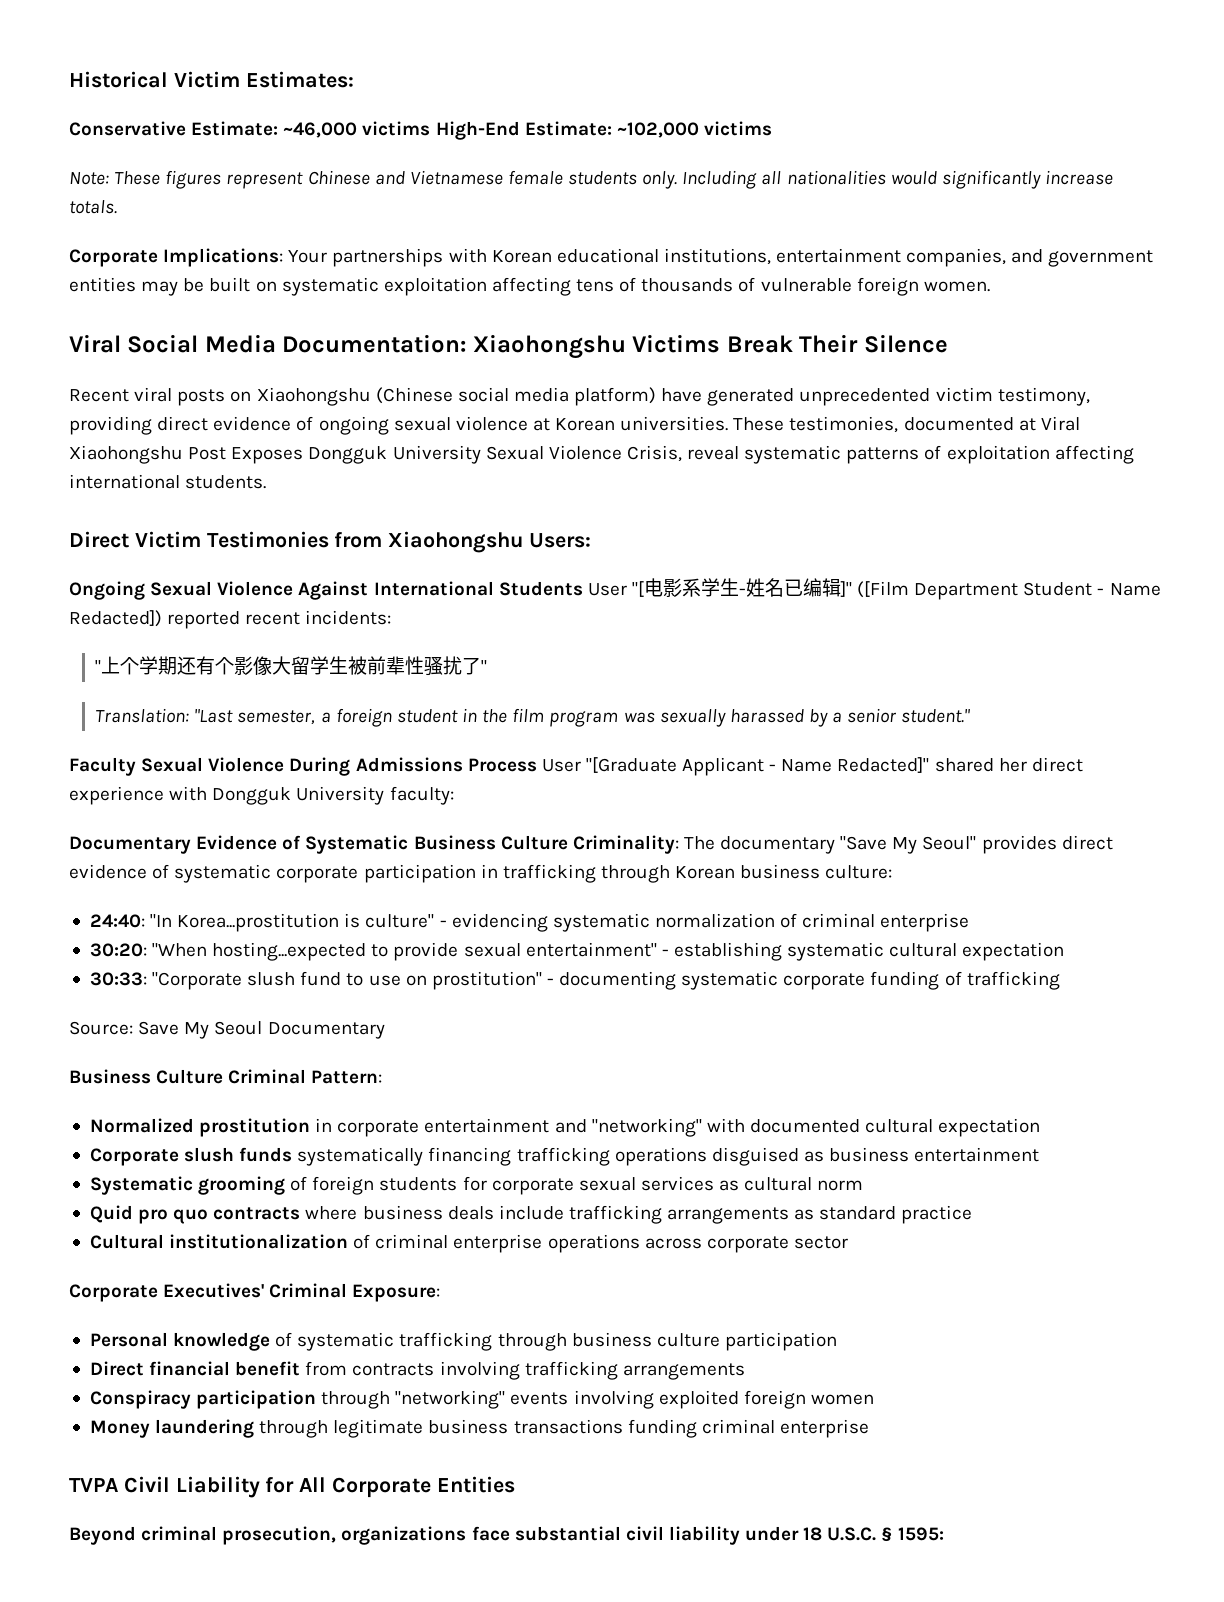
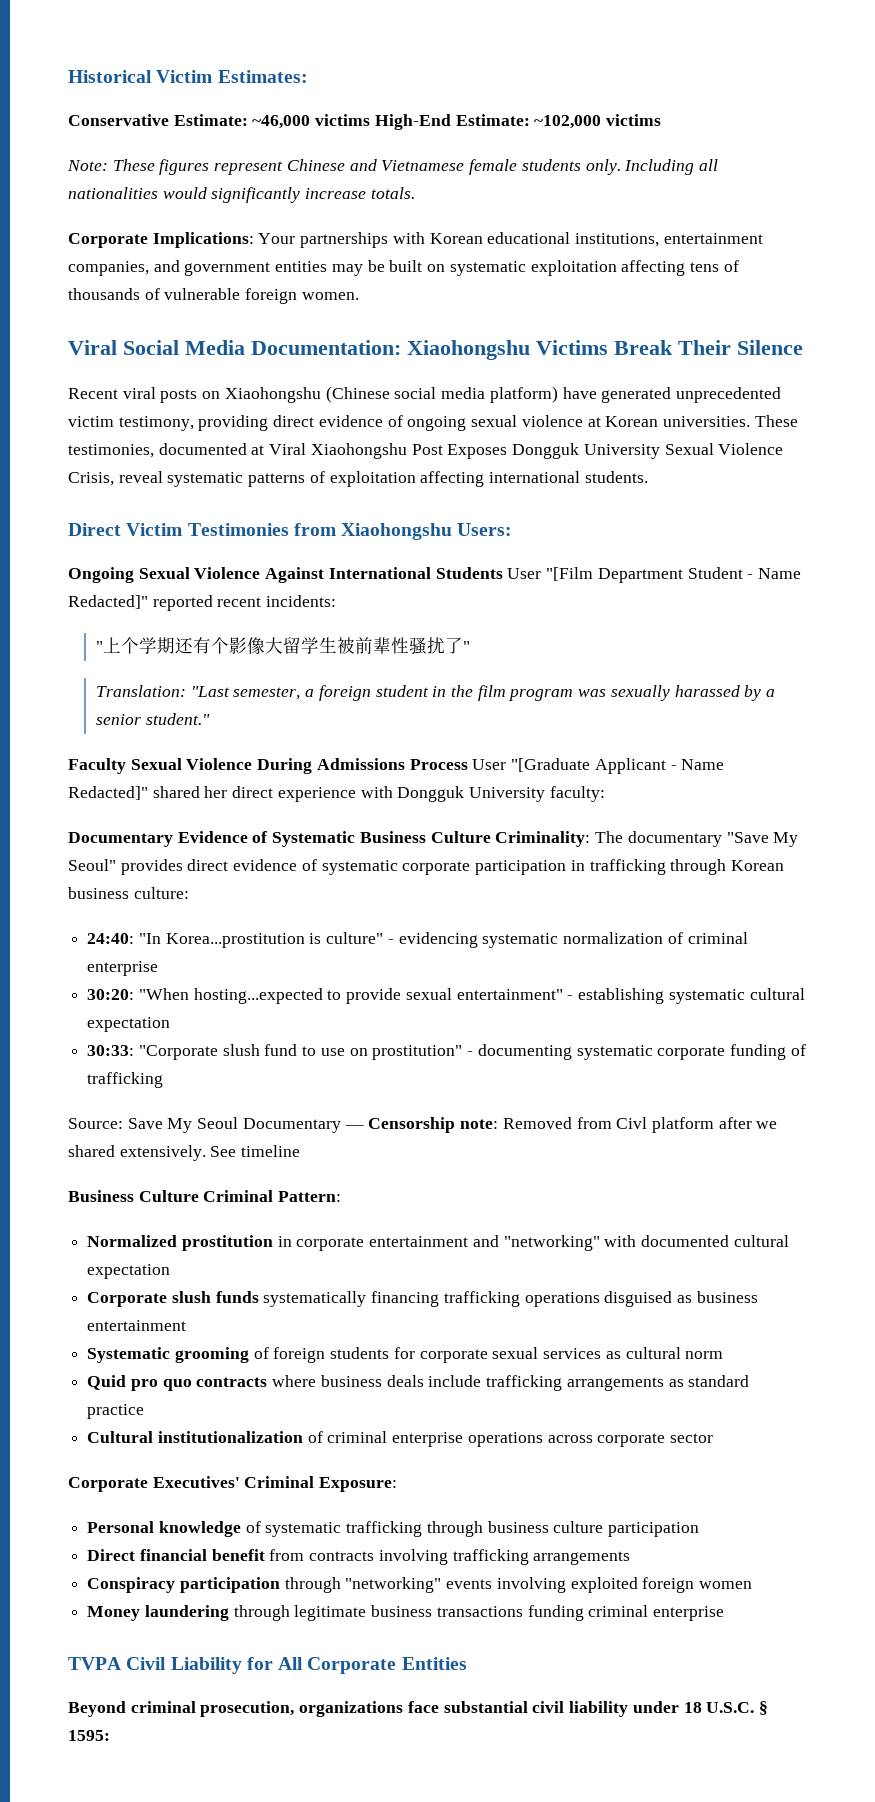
- Ongoing Sexual Violence Against International Students User "[电影系学生-姓名已编辑]" ([Film Department Student - Name Redacted]) reported recent incidents:
+ Ongoing Sexual Violence Against International Students User "[Film Department Student - Name Redacted]" reported recent incidents:
- Source: Save My Seoul Documentary
+ Source: Save My Seoul Documentary — Censorship note: Removed from Civl platform after we shared extensively. See timeline

